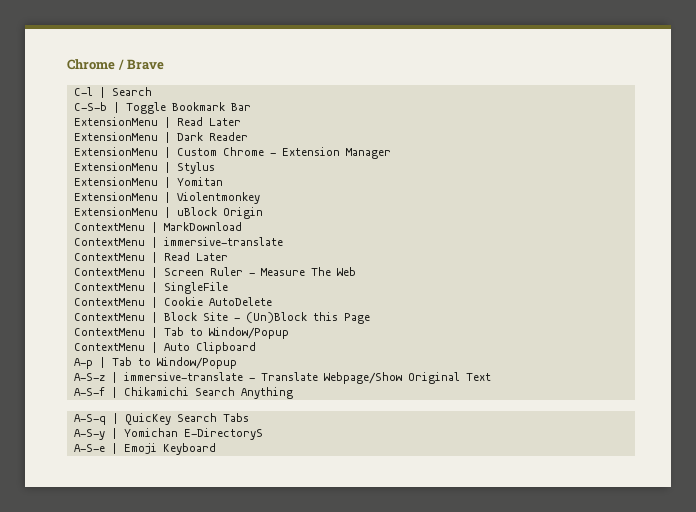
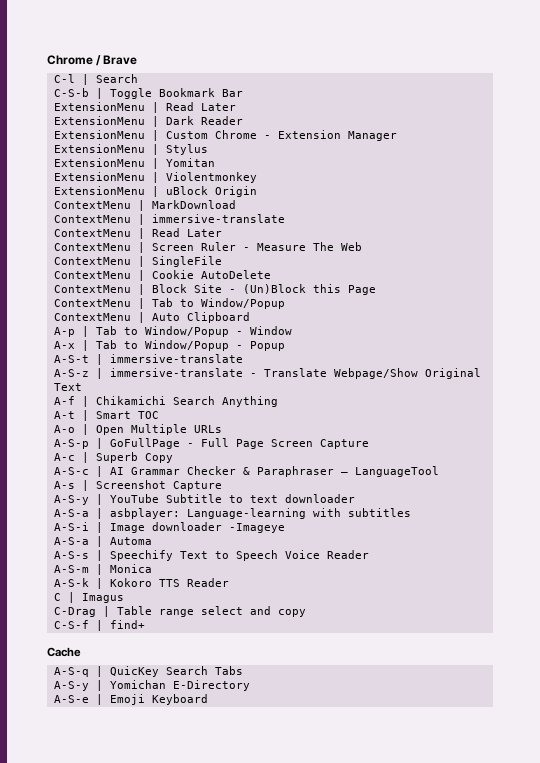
- A-p | Tab to Window/Popup
+ A-p | Tab to Window/Popup - Window
+ A-x | Tab to Window/Popup - Popup
+ A-S-t | immersive-translate
- A-S-f | Chikamichi Search Anything
+ A-f | Chikamichi Search Anything
+ A-t | Smart TOC
+ A-o | Open Multiple URLs
+ A-S-p | GoFullPage - Full Page Screen Capture
+ A-c | Superb Copy
+ A-S-c | AI Grammar Checker & Paraphraser – LanguageTool
+ A-s | Screenshot Capture
+ A-S-y | YouTube Subtitle to text downloader
+ A-S-a | asbplayer: Language-learning with subtitles
+ A-S-i | Image downloader -Imageye
+ A-S-a | Automa
+ A-S-s | Speechify Text to Speech Voice Reader
+ A-S-m | Monica
+ A-S-k | Kokoro TTS Reader
+ C | Imagus
+ C-Drag | Table range select and copy
+ C-S-f | find+
+ Cache
- A-S-y | Yomichan E-DirectoryS
+ A-S-y | Yomichan E-Directory

